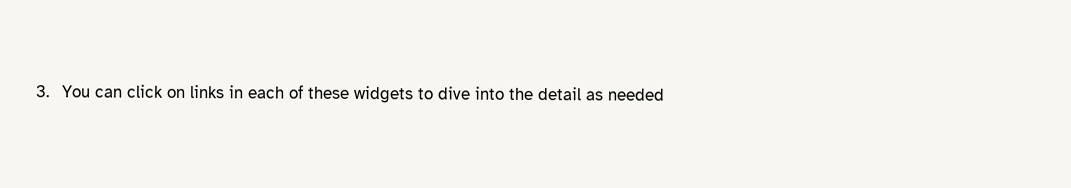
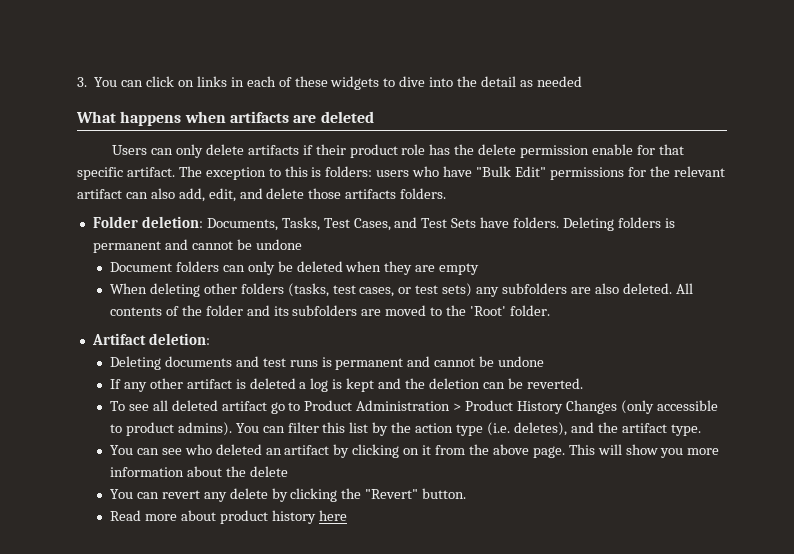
+ What happens when artifacts are deleted
+ Users can only delete artifacts if their product role has the delete permission enable for that specific artifact. The exception to this is folders: users who have "Bulk Edit" permissions for the relevant artifact can also add, edit, and delete those artifacts folders.
+ Folder deletion: Documents, Tasks, Test Cases, and Test Sets have folders. Deleting folders is permanent and cannot be undone
+ Document folders can only be deleted when they are empty
+ When deleting other folders (tasks, test cases, or test sets) any subfolders are also deleted. All contents of the folder and its subfolders are moved to the 'Root' folder.
+ Artifact deletion:
+ Deleting documents and test runs is permanent and cannot be undone
+ If any other artifact is deleted a log is kept and the deletion can be reverted.
+ To see all deleted artifact go to Product Administration > Product History Changes (only accessible to product admins). You can filter this list by the action type (i.e. deletes), and the artifact type.
+ You can see who deleted an artifact by clicking on it from the above page. This will show you more information about the delete
+ You can revert any delete by clicking the "Revert" button.
+ Read more about product history here

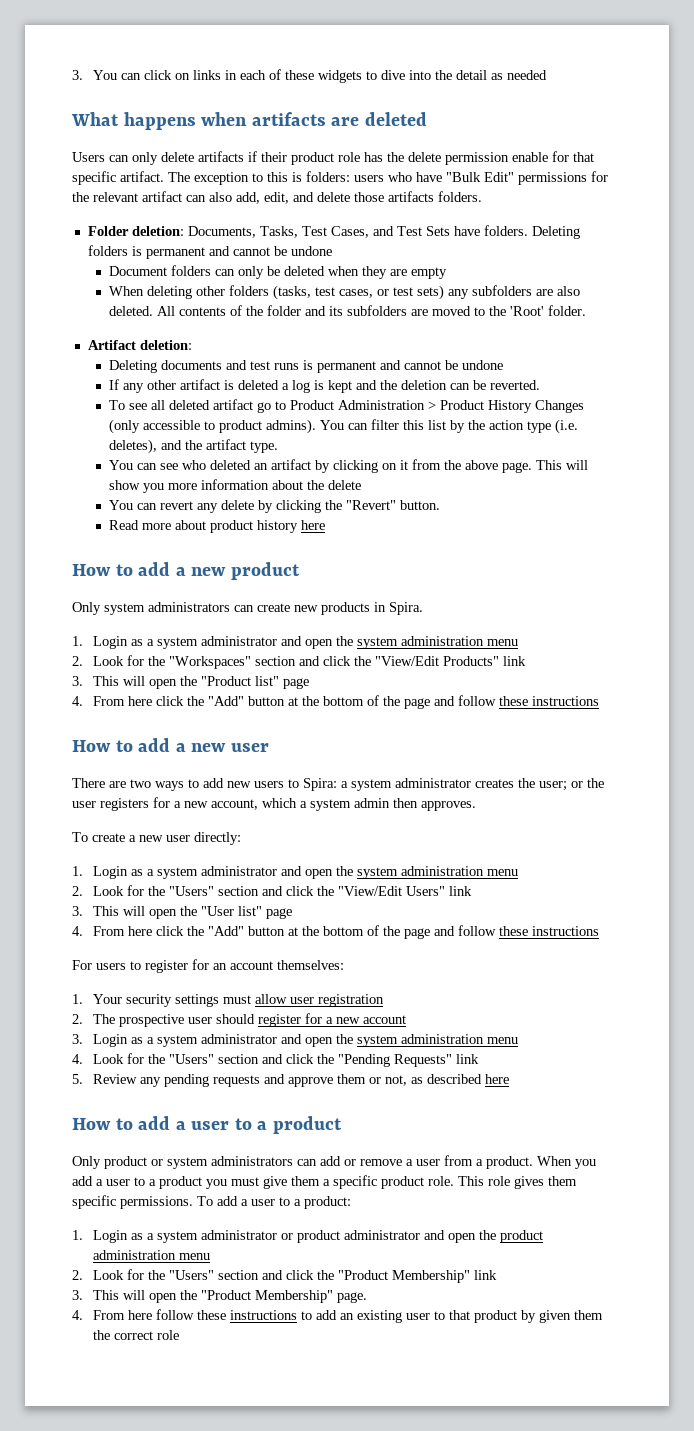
+ How to add a new product
+ Only system administrators can create new products in Spira.
+ 1. Login as a system administrator and open the system administration menu
+ 2. Look for the "Workspaces" section and click the "View/Edit Products" link
+ 3. This will open the "Product list" page
+ 4. From here click the "Add" button at the bottom of the page and follow these instructions
+ How to add a new user
+ There are two ways to add new users to Spira: a system administrator creates the user; or the user registers for a new account, which a system admin then approves.
+ To create a new user directly:
+ 1. Login as a system administrator and open the system administration menu
+ 2. Look for the "Users" section and click the "View/Edit Users" link
+ 3. This will open the "User list" page
+ 4. From here click the "Add" button at the bottom of the page and follow these instructions
+ For users to register for an account themselves:
+ 1. Your security settings must allow user registration
+ 2. The prospective user should register for a new account
+ 3. Login as a system administrator and open the system administration menu
+ 4. Look for the "Users" section and click the "Pending Requests" link
+ 5. Review any pending requests and approve them or not, as described here
+ How to add a user to a product
+ Only product or system administrators can add or remove a user from a product. When you add a user to a product you must give them a specific product role. This role gives them specific permissions. To add a user to a product:
+ 1. Login as a system administrator or product administrator and open the product administration menu
+ 2. Look for the "Users" section and click the "Product Membership" link
+ 3. This will open the "Product Membership" page.
+ 4. From here follow these instructions to add an existing user to that product by given them the correct role

